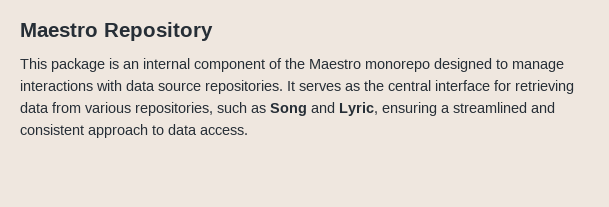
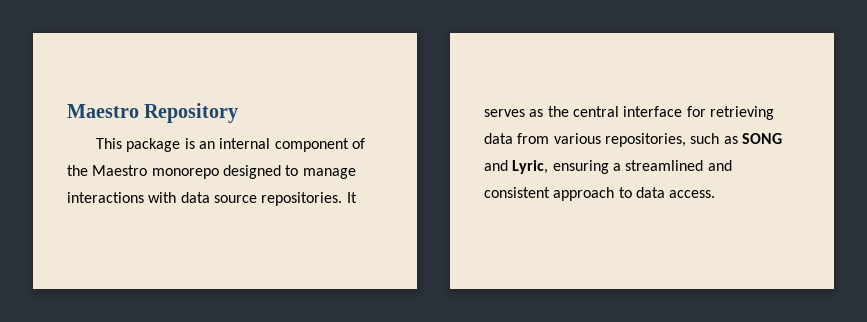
- It serves as the central interface for retrieving data from various repositories, such as Song and Lyric, ensuring a streamlined and consistent approach to data access.
+ It serves as the central interface for retrieving data from various repositories, such as SONG and Lyric, ensuring a streamlined and consistent approach to data access.

